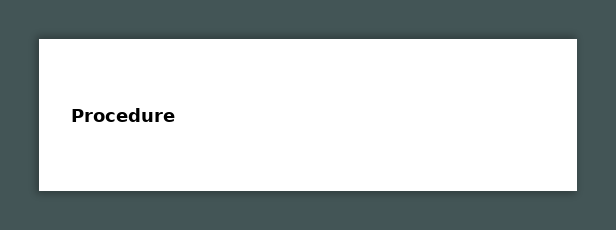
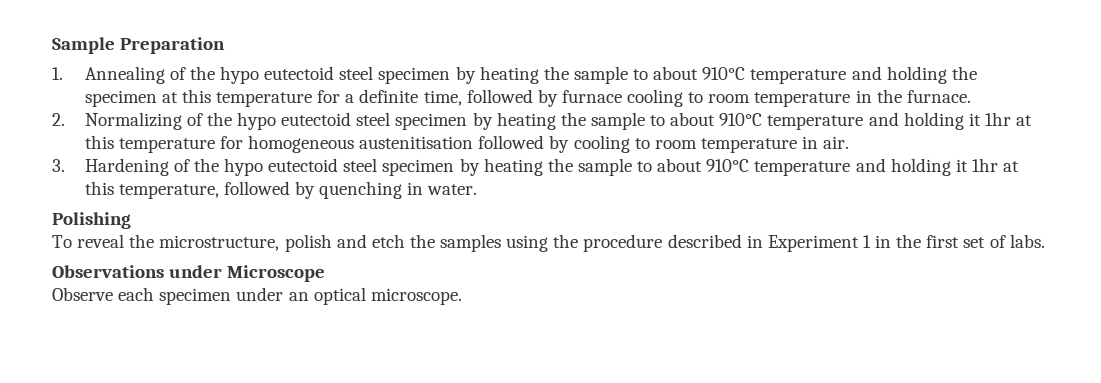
- Procedure
+ Sample Preparation
+ 1. Annealing of the hypo eutectoid steel specimen by heating the sample to about 910°C temperature and holding the specimen at this temperature for a definite time, followed by furnace cooling to room temperature in the furnace.
+ 2. Normalizing of the hypo eutectoid steel specimen by heating the sample to about 910°C temperature and holding it 1hr at this temperature for homogeneous austenitisation followed by cooling to room temperature in air.
+ 3. Hardening of the hypo eutectoid steel specimen by heating the sample to about 910°C temperature and holding it 1hr at this temperature, followed by quenching in water.
+ Polishing
+ To reveal the microstructure, polish and etch the samples using the procedure described in Experiment 1 in the first set of labs.
+ Observations under Microscope
+ Observe each specimen under an optical microscope.

